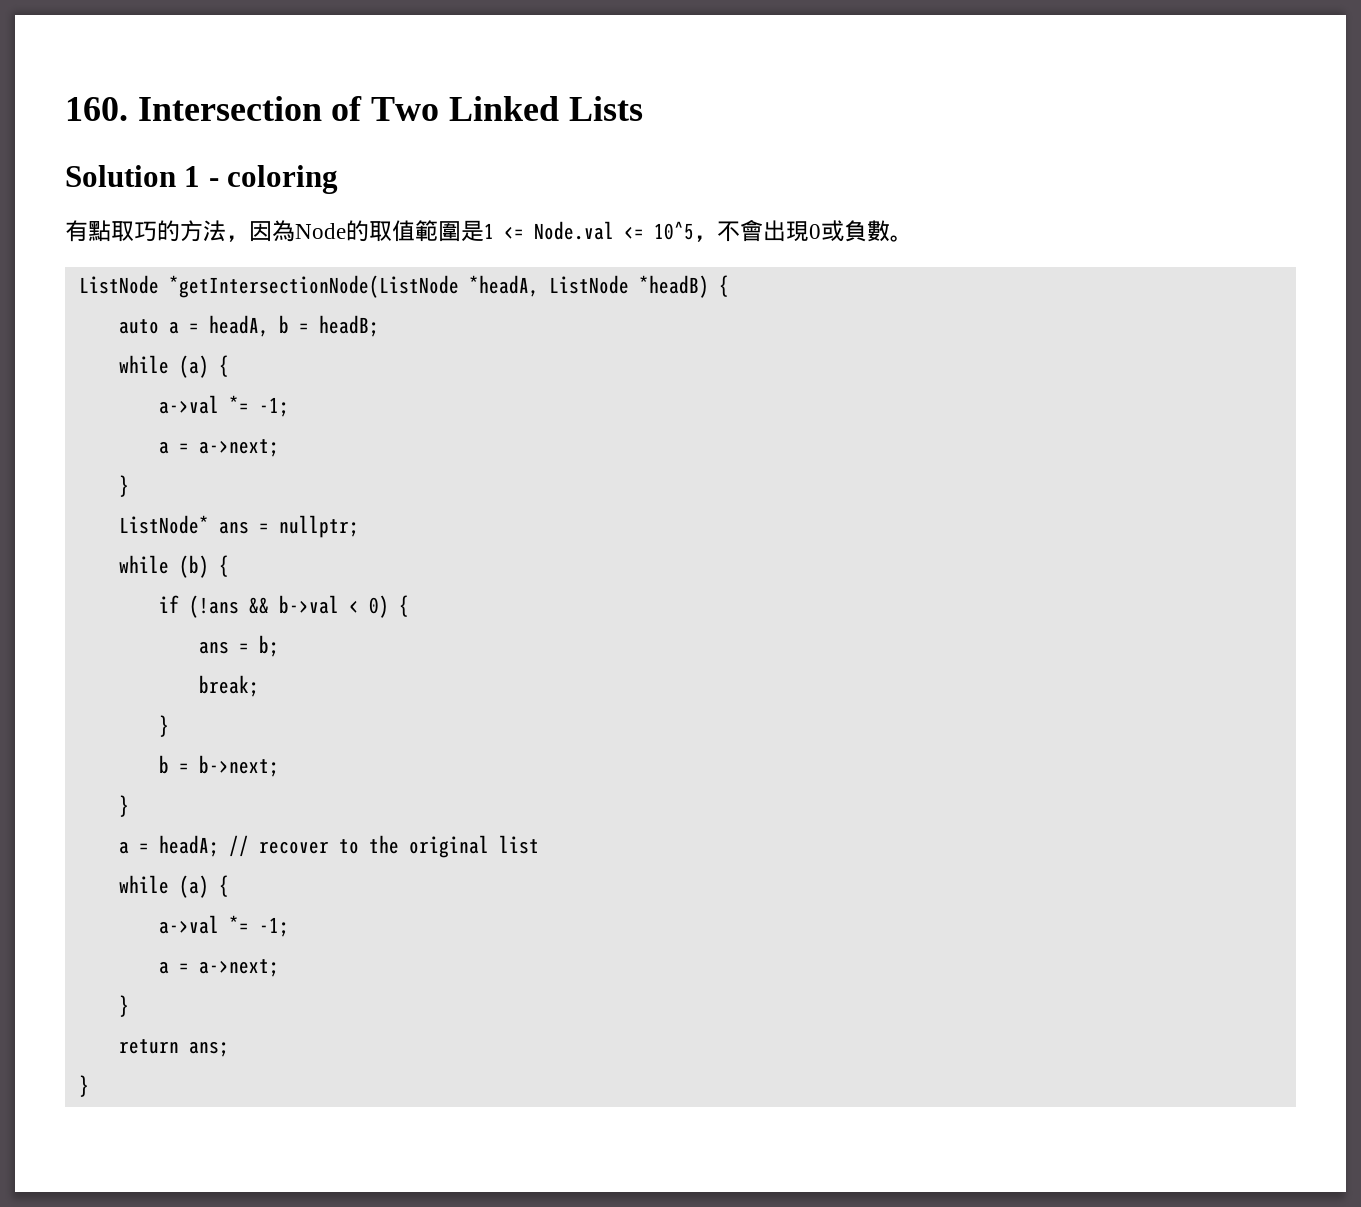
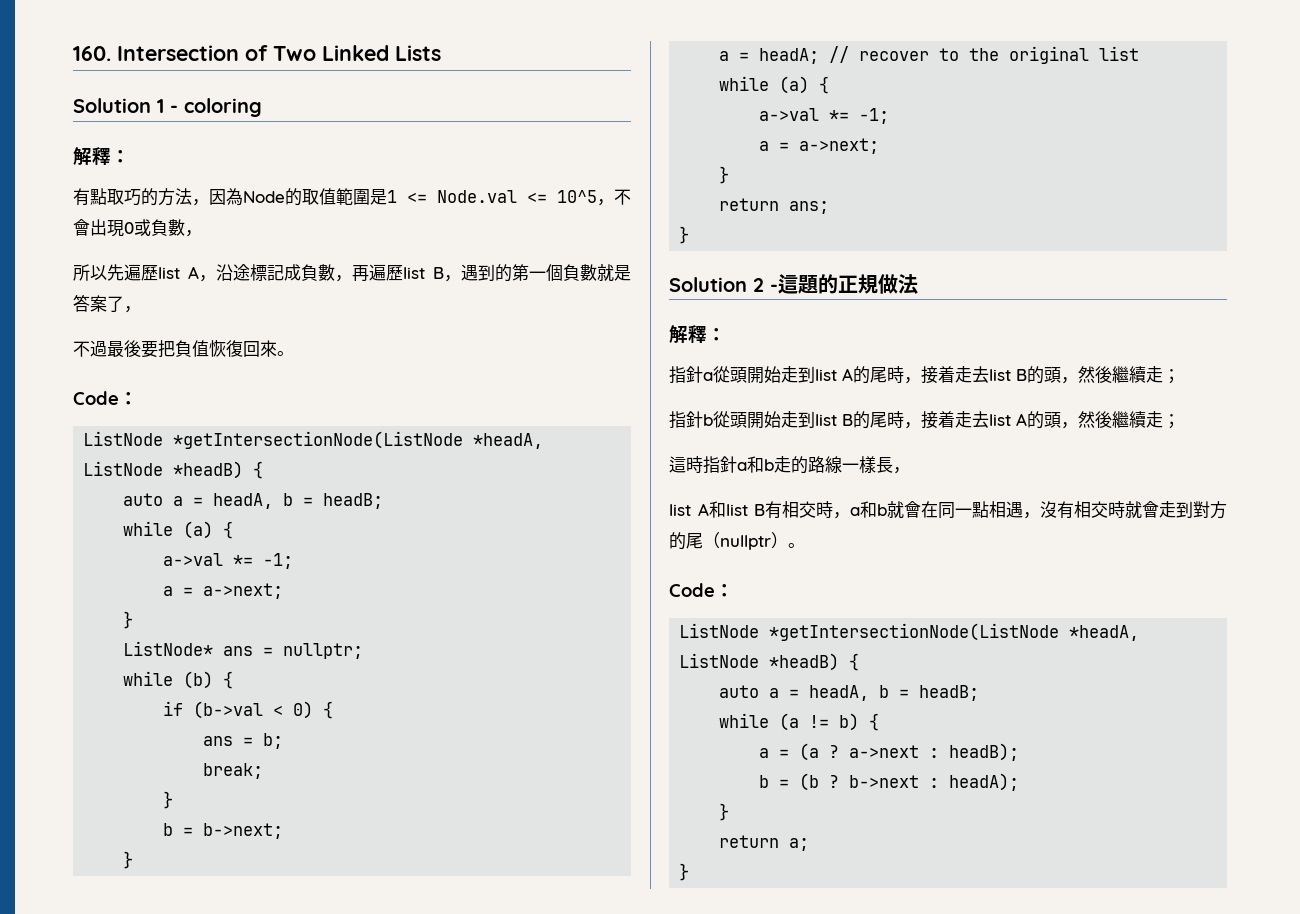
  Solution 1 - coloring
+ 解釋：
- 有點取巧的方法，因為Node的取值範圍是1 <= Node.val <= 10^5，不會出現0或負數。
+ 有點取巧的方法，因為Node的取值範圍是1 <= Node.val <= 10^5，不會出現0或負數，
+ 所以先遍歷list A，沿途標記成負數，再遍歷list B，遇到的第一個負數就是答案了，
+ 不過最後要把負值恢復回來。
+ Code：
- if (!ans && b->val < 0) {
+ if (b->val < 0) {
+ Solution 2 -這題的正規做法
+ 解釋：
+ 指針a從頭開始走到list A的尾時，接着走去list B的頭，然後繼續走；
+ 指針b從頭開始走到list B的尾時，接着走去list A的頭，然後繼續走；
+ 這時指針a和b走的路線一樣長，
+ list A和list B有相交時，a和b就會在同一點相遇，沒有相交時就會走到對方的尾（nullptr）。
+ Code：
+ ListNode *getIntersectionNode(ListNode *headA, ListNode *headB) {
+ auto a = headA, b = headB;
+ while (a != b) {
+ a = (a ? a->next : headB);
+ b = (b ? b->next : headA);
+ }
+ return a;
+ }

